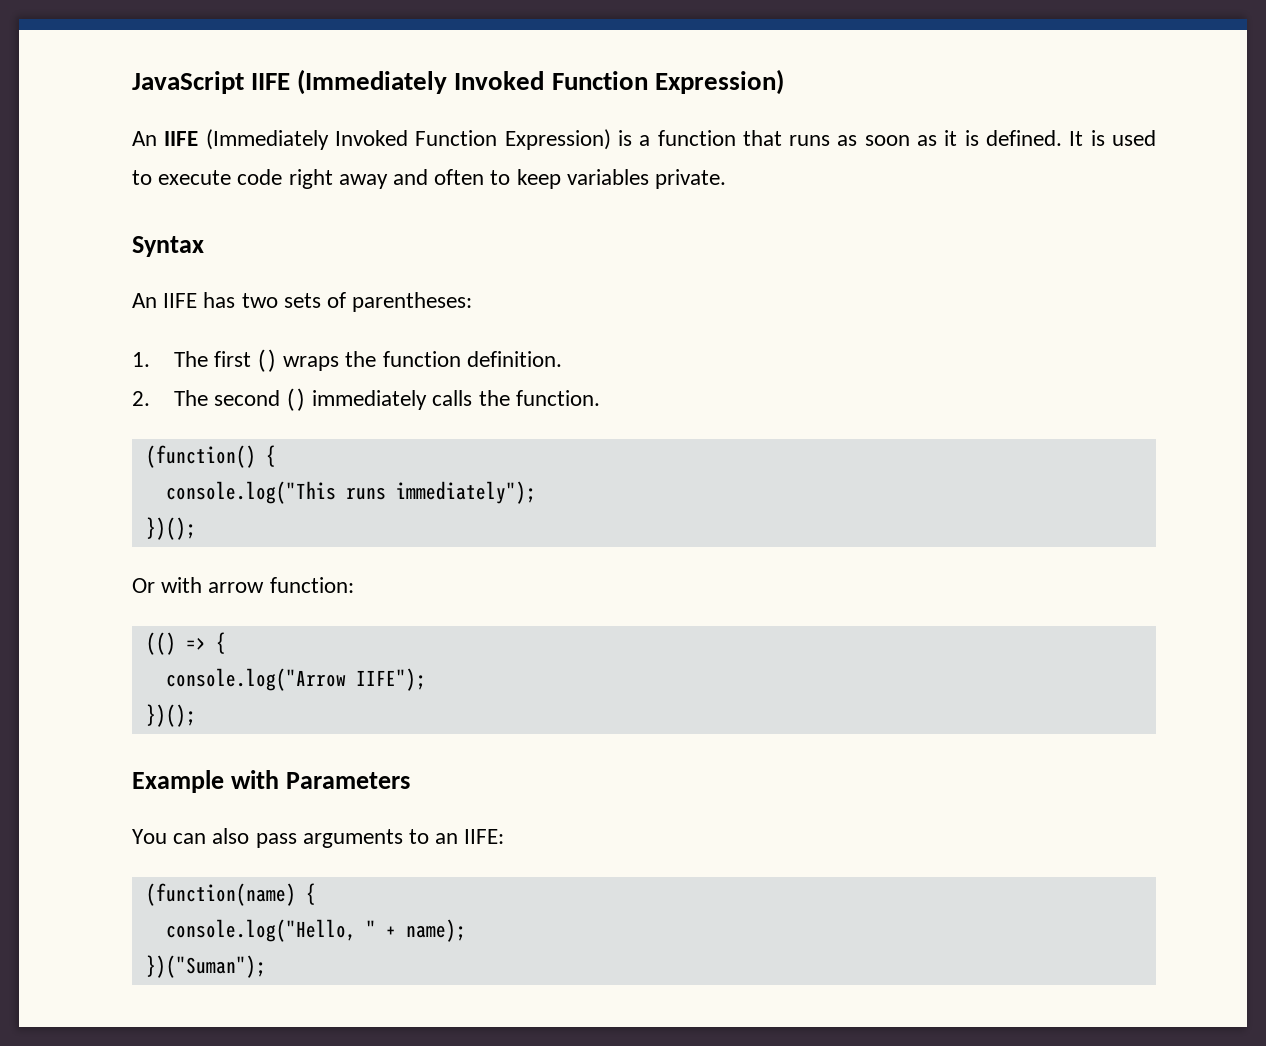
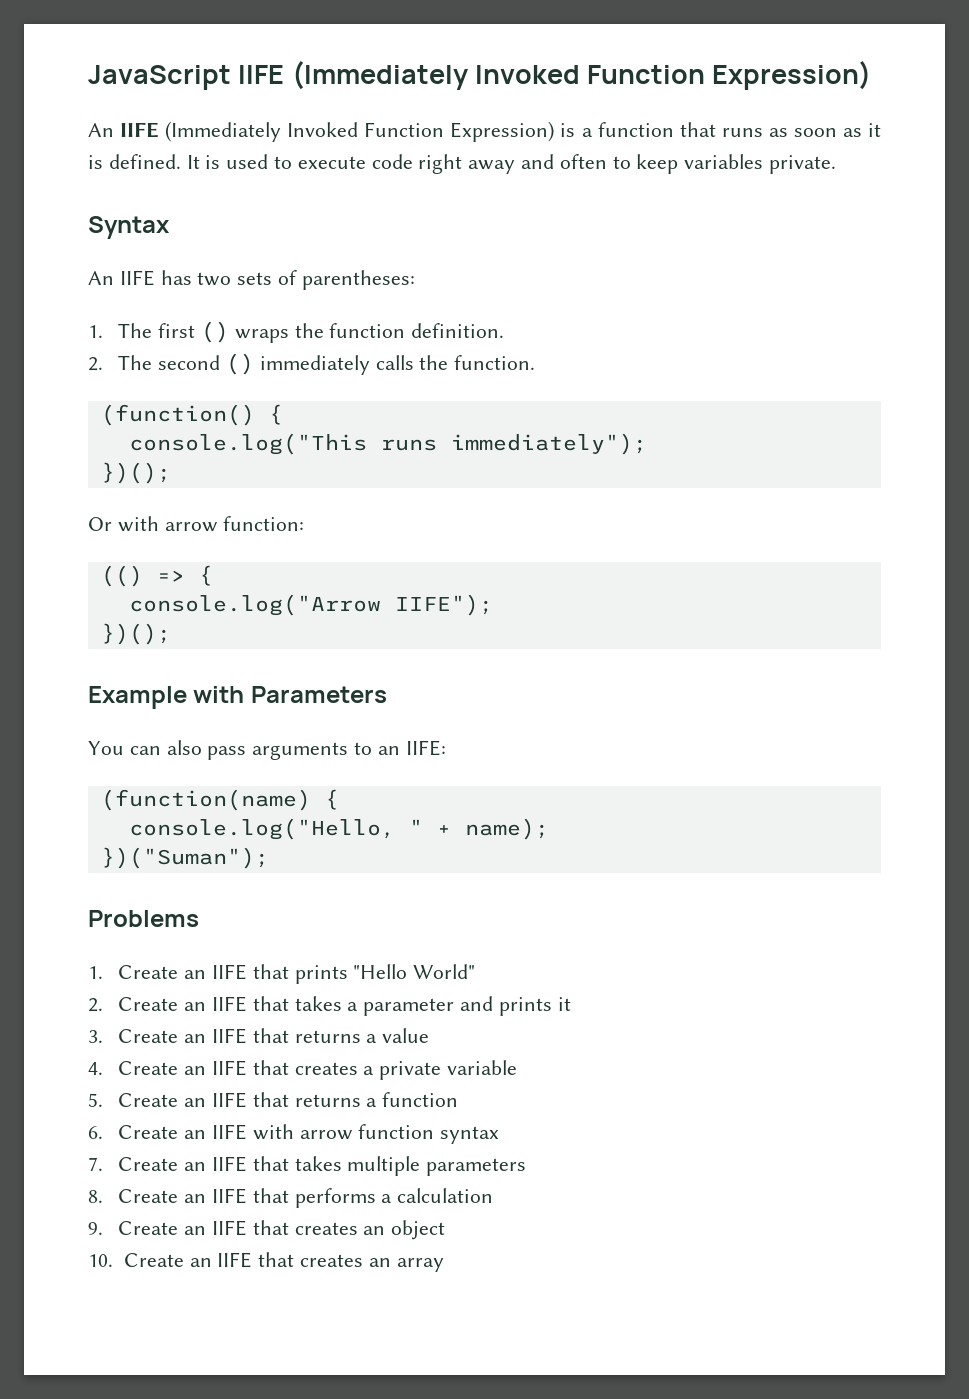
+ Problems
+ 1. Create an IIFE that prints "Hello World"
+ 2. Create an IIFE that takes a parameter and prints it
+ 3. Create an IIFE that returns a value
+ 4. Create an IIFE that creates a private variable
+ 5. Create an IIFE that returns a function
+ 6. Create an IIFE with arrow function syntax
+ 7. Create an IIFE that takes multiple parameters
+ 8. Create an IIFE that performs a calculation
+ 9. Create an IIFE that creates an object
+ 10. Create an IIFE that creates an array

